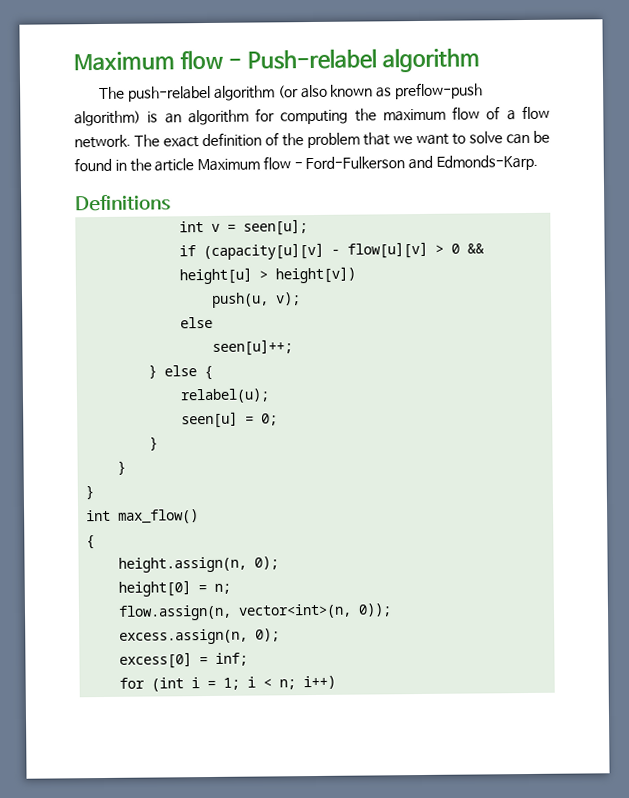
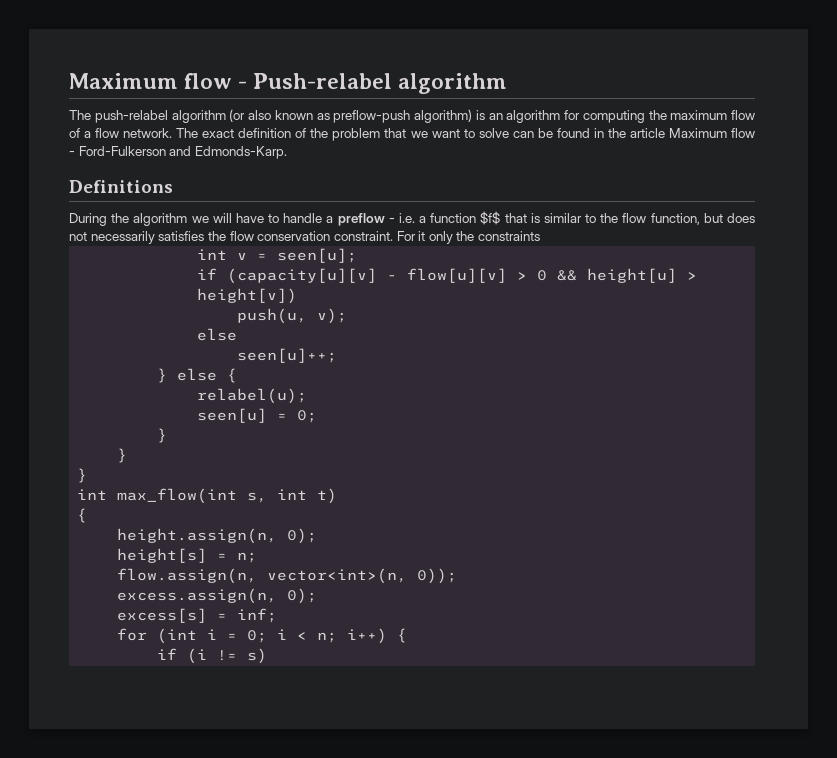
+ During the algorithm we will have to handle a preflow - i.e. a function $f$ that is similar to the flow function, but does not necessarily satisfies the flow conservation constraint. For it only the constraints
- int max_flow()
+ int max_flow(int s, int t)
- height[0] = n;
+ height[s] = n;
- excess[0] = inf;
+ excess[s] = inf;
- for (int i = 1; i < n; i++)
+ for (int i = 0; i < n; i++) {
+ if (i != s)

